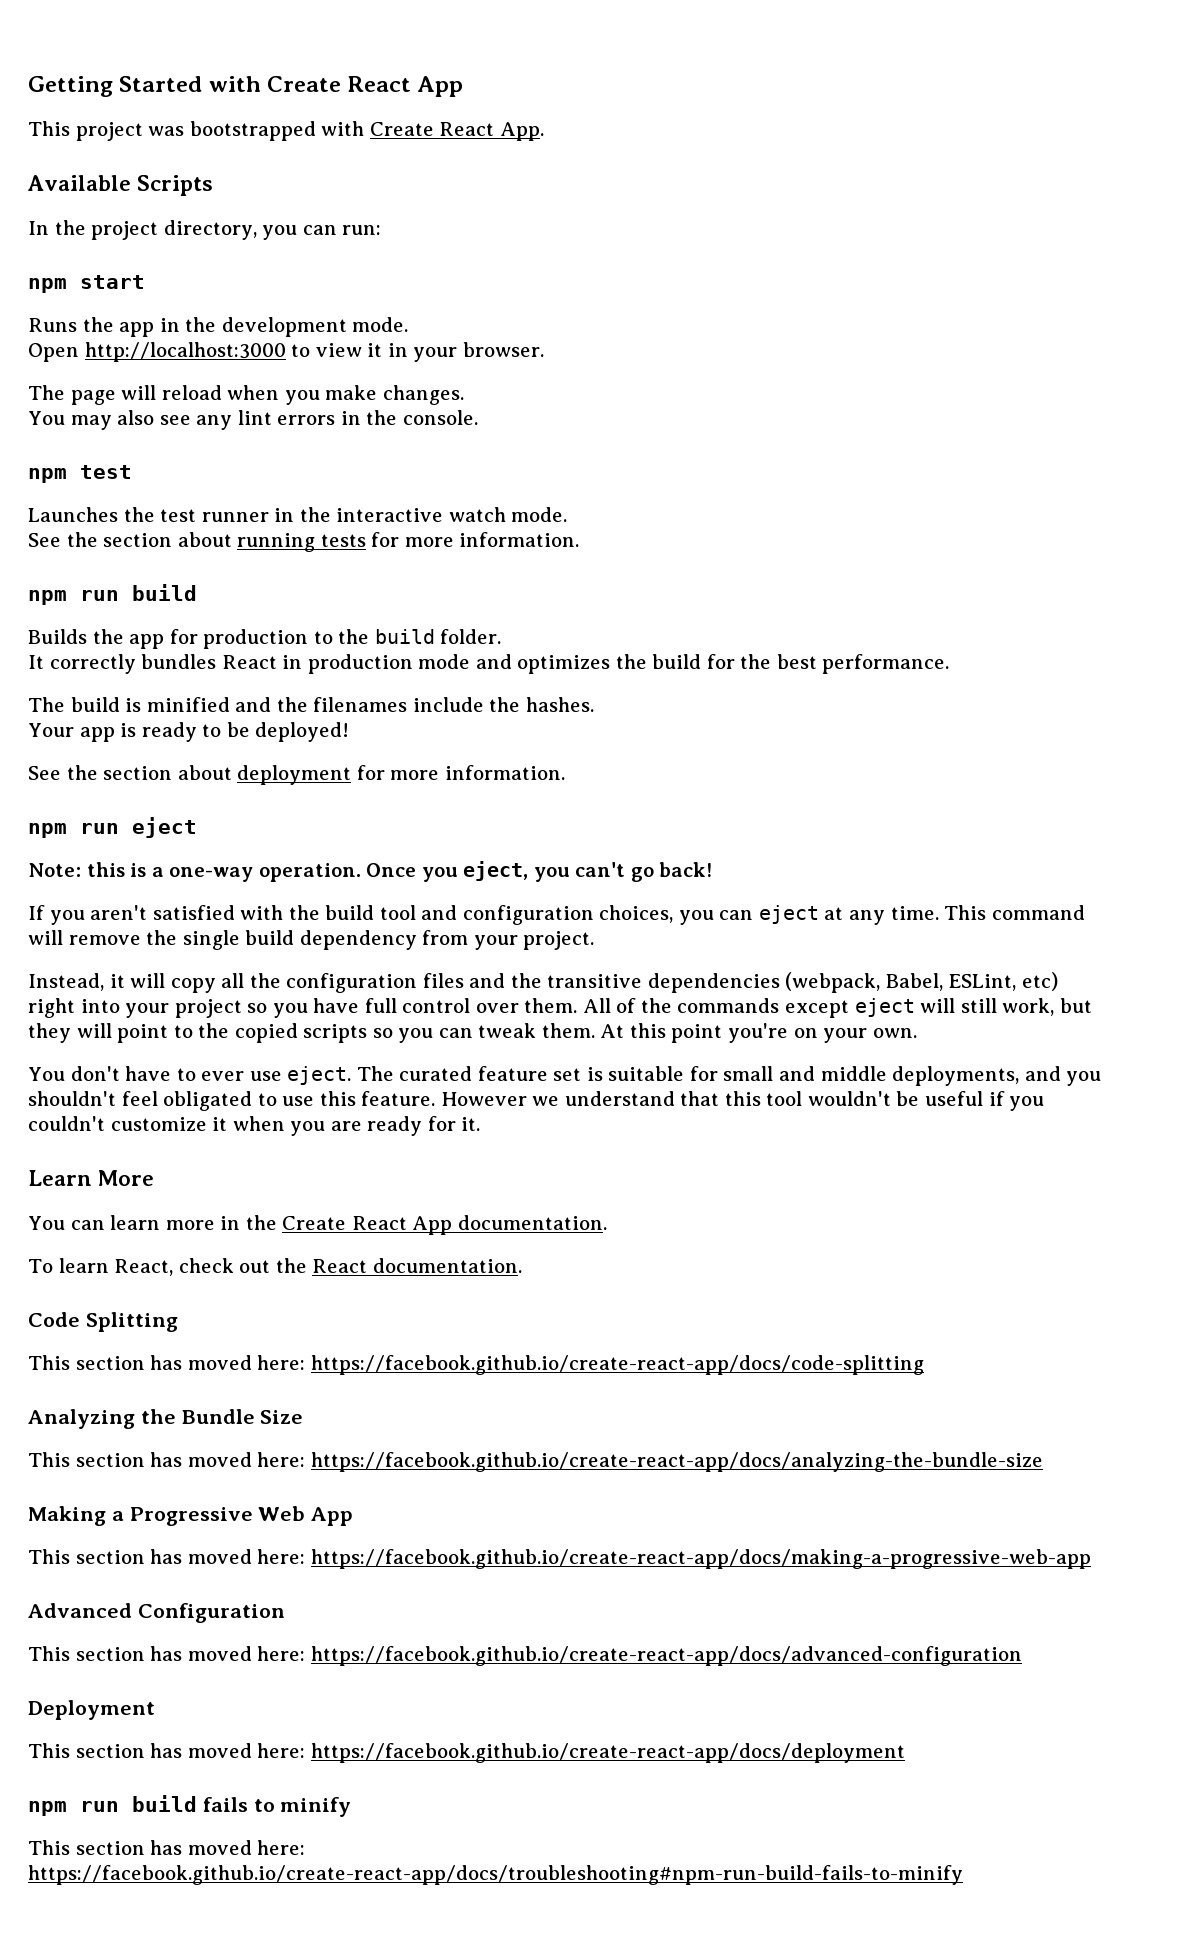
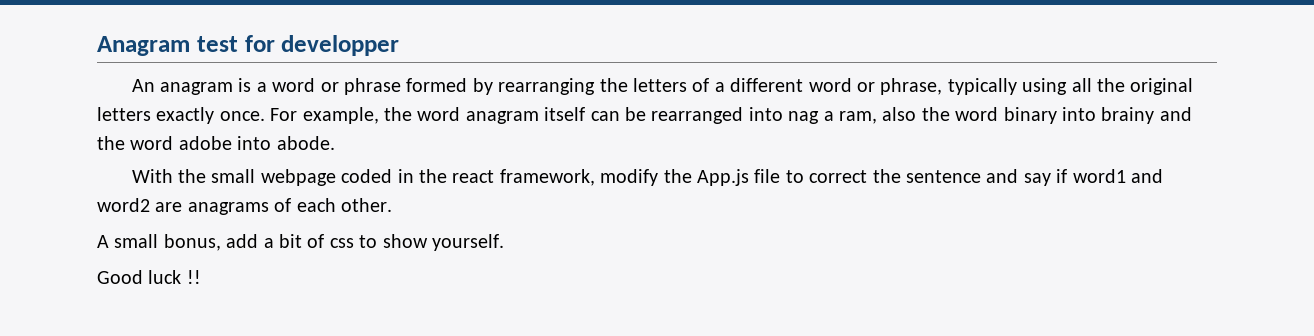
- Getting Started with Create React App
- This project was bootstrapped with Create React App.
- Available Scripts
- In the project directory, you can run:
- npm start
- Runs the app in the development mode.
- Open http://localhost:3000 to view it in your browser.
- The page will reload when you make changes.
- You may also see any lint errors in the console.
- npm test
- Launches the test runner in the interactive watch mode.
- See the section about running tests for more information.
- npm run build
- Builds the app for production to the build folder.
- It correctly bundles React in production mode and optimizes the build for the best performance.
- The build is minified and the filenames include the hashes.
- Your app is ready to be deployed!
- See the section about deployment for more information.
- npm run eject
- Note: this is a one-way operation. Once you eject, you can't go back!
- If you aren't satisfied with the build tool and configuration choices, you can eject at any time. This command will remove the single build dependency from your project.
- Instead, it will copy all the configuration files and the transitive dependencies (webpack, Babel, ESLint, etc) right into your project so you have full control over them. All of the commands except eject will still work, but they will point to the copied scripts so you can tweak them. At this point you're on your own.
- You don't have to ever use eject. The curated feature set is suitable for small and middle deployments, and you shouldn't feel obligated to use this feature. However we understand that this tool wouldn't be useful if you couldn't customize it when you are ready for it.
- Learn More
- You can learn more in the Create React App documentation.
- To learn React, check out the React documentation.
- Code Splitting
- This section has moved here: https://facebook.github.io/create-react-app/docs/code-splitting
- Analyzing the Bundle Size
- This section has moved here: https://facebook.github.io/create-react-app/docs/analyzing-the-bundle-size
- Making a Progressive Web App
- This section has moved here: https://facebook.github.io/create-react-app/docs/making-a-progressive-web-app
- Advanced Configuration
- This section has moved here: https://facebook.github.io/create-react-app/docs/advanced-configuration
- Deployment
- This section has moved here: https://facebook.github.io/create-react-app/docs/deployment
- npm run build fails to minify
- This section has moved here: https://facebook.github.io/create-react-app/docs/troubleshooting#npm-run-build-fails-to-minify
+ Anagram test for developper
+ An anagram is a word or phrase formed by rearranging the letters of a different word or phrase, typically using all the original letters exactly once. For example, the word anagram itself can be rearranged into nag a ram, also the word binary into brainy and the word adobe into abode.
+ With the small webpage coded in the react framework, modify the App.js file to correct the sentence and say if word1 and word2 are anagrams of each other.
+ A small bonus, add a bit of css to show yourself.
+ Good luck !!

